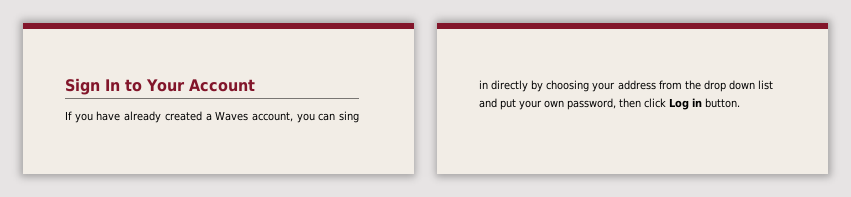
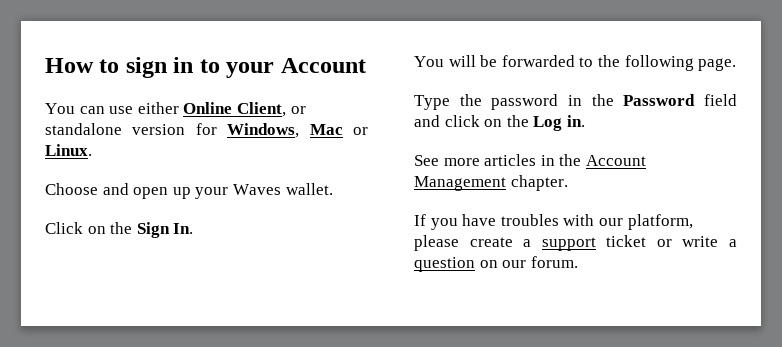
- Sign In to Your Account
+ How to sign in to your Account
+ You can use either Online Client, or standalone version for Windows, Mac or Linux.
+ Choose and open up your Waves wallet.
+ Click on the Sign In.
+ You will be forwarded to the following page.
+ Type the password in the Password field and click on the Log in.
+ See more articles in the Account Management chapter.
- If you have already created a Waves account, you can sing in directly by choosing your address from the drop down list and put your own password, then click Log in button.
+ If you have troubles with our platform, please create a support ticket or write a question on our forum.

